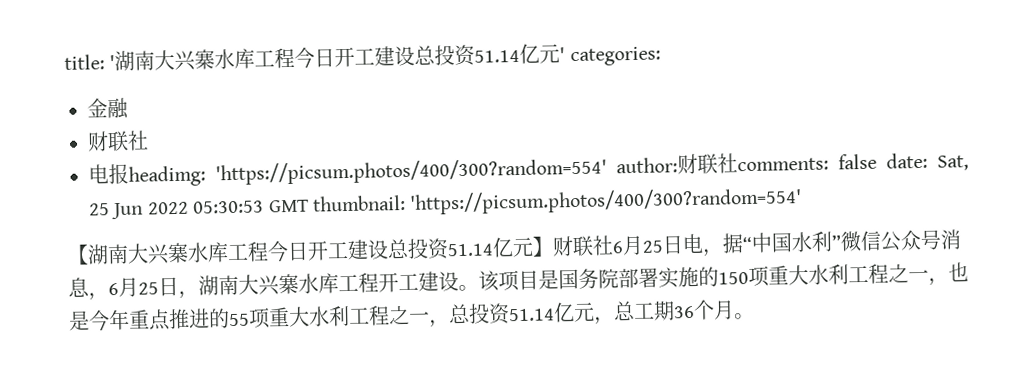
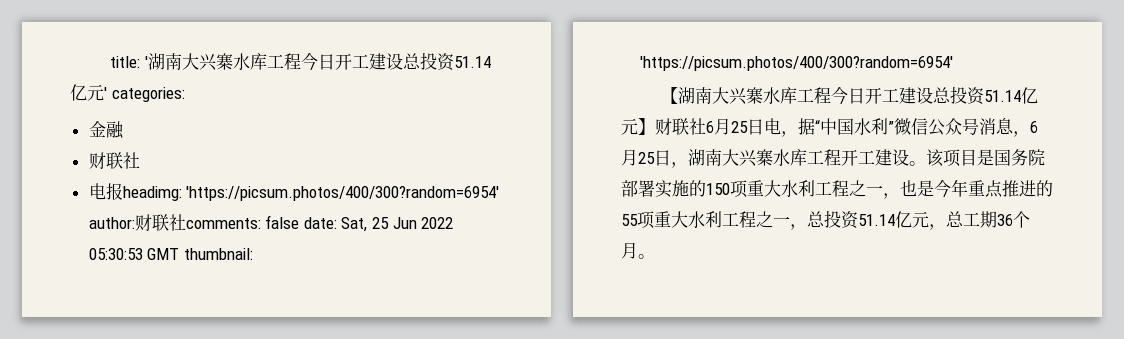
- 电报headimg: 'https://picsum.photos/400/300?random=554' author:财联社comments: false date: Sat, 25 Jun 2022 05:30:53 GMT thumbnail: 'https://picsum.photos/400/300?random=554'
+ 电报headimg: 'https://picsum.photos/400/300?random=6954' author:财联社comments: false date: Sat, 25 Jun 2022 05:30:53 GMT thumbnail: 'https://picsum.photos/400/300?random=6954'

